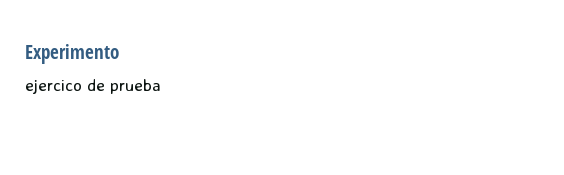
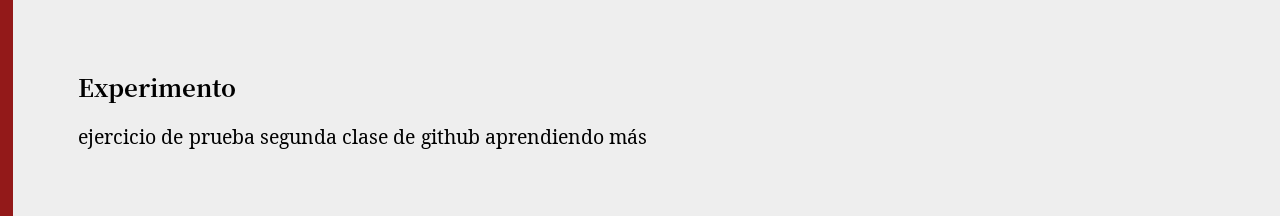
- ejercico de prueba
+ ejercicio de prueba segunda clase de github aprendiendo más

